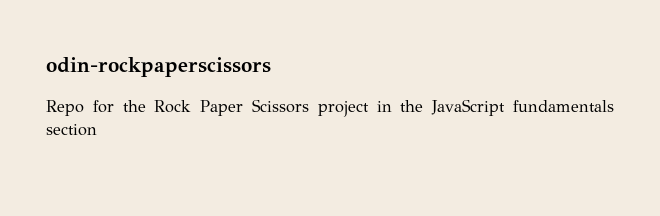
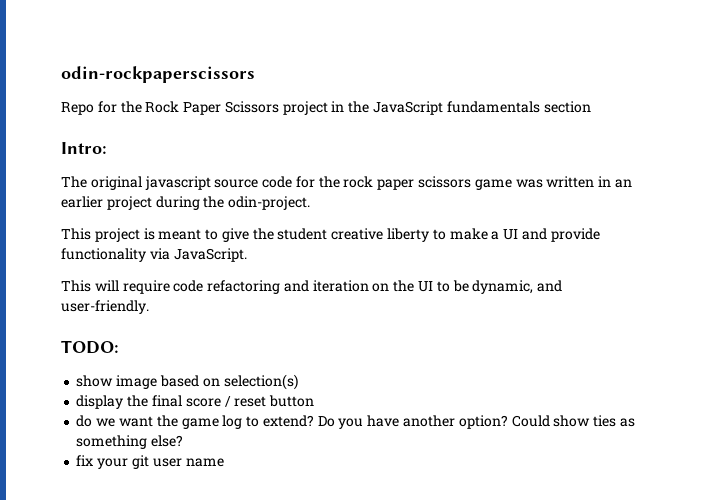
+ Intro:
+ The original javascript source code for the rock paper scissors game was written in an earlier project during the odin-project.
+ This project is meant to give the student creative liberty to make a UI and provide functionality via JavaScript.
+ This will require code refactoring and iteration on the UI to be dynamic, and user-friendly.
+ TODO:
+ show image based on selection(s)
+ display the final score / reset button
+ do we want the game log to extend? Do you have another option? Could show ties as something else?
+ fix your git user name

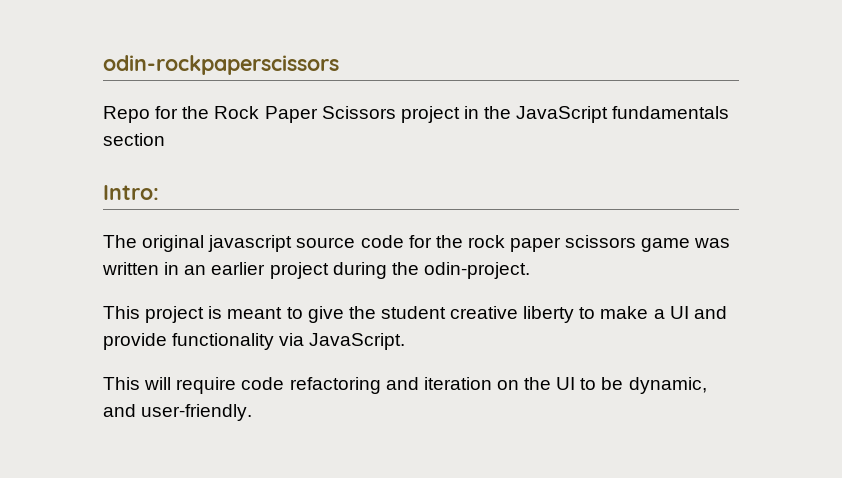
- TODO:
- show image based on selection(s)
- display the final score / reset button
- do we want the game log to extend? Do you have another option? Could show ties as something else?
- fix your git user name

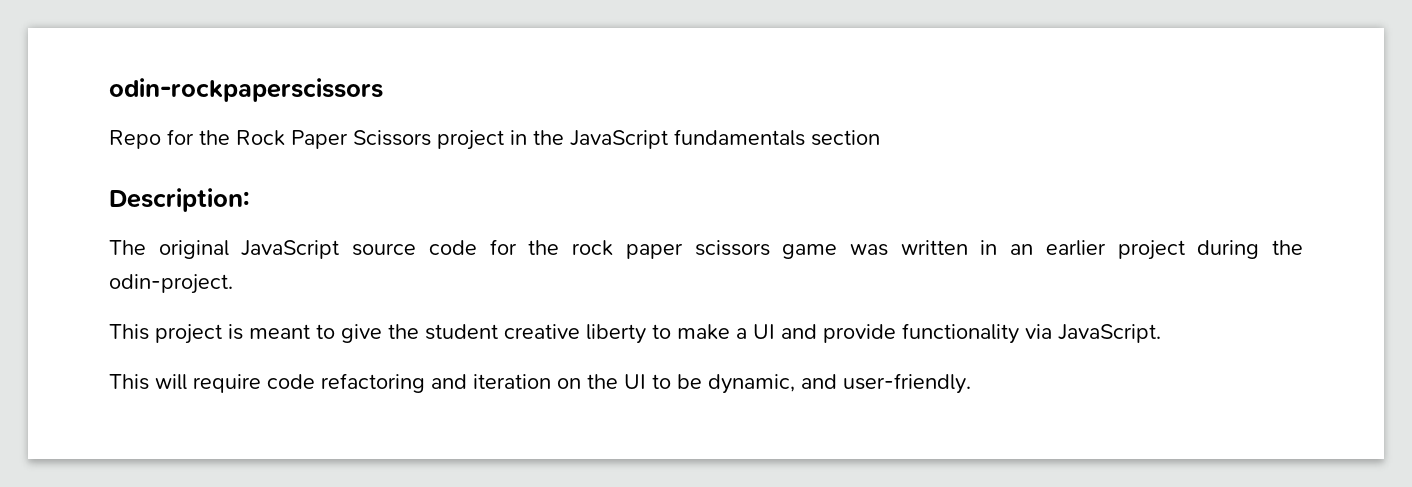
- Intro:
+ Description:
- The original javascript source code for the rock paper scissors game was written in an earlier project during the odin-project.
+ The original JavaScript source code for the rock paper scissors game was written in an earlier project during the odin-project.

